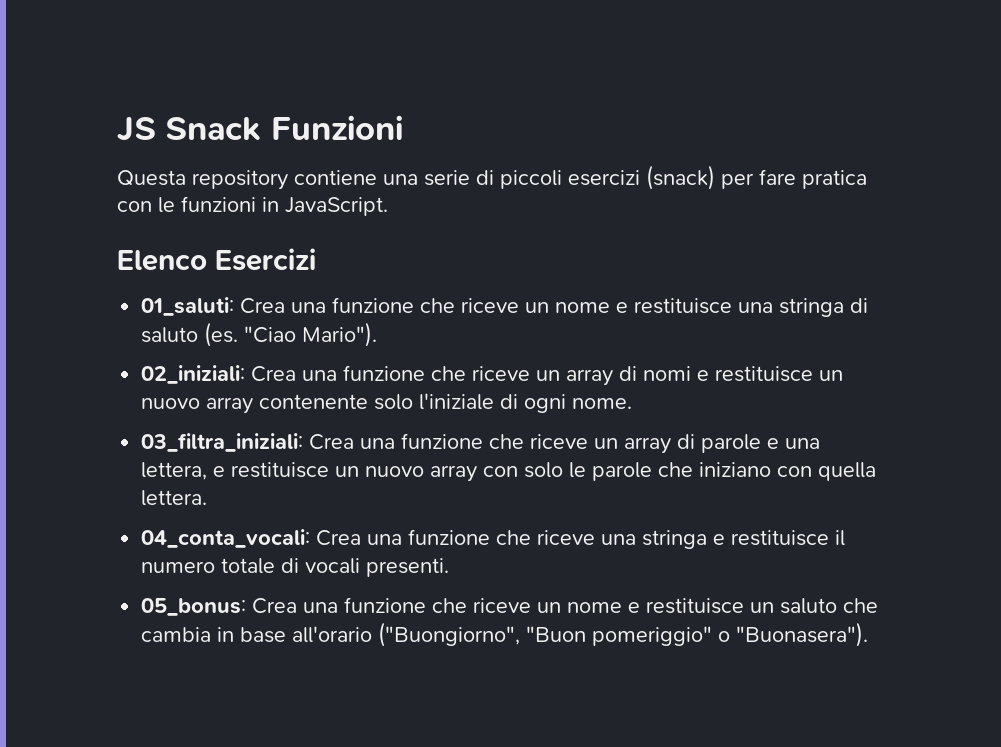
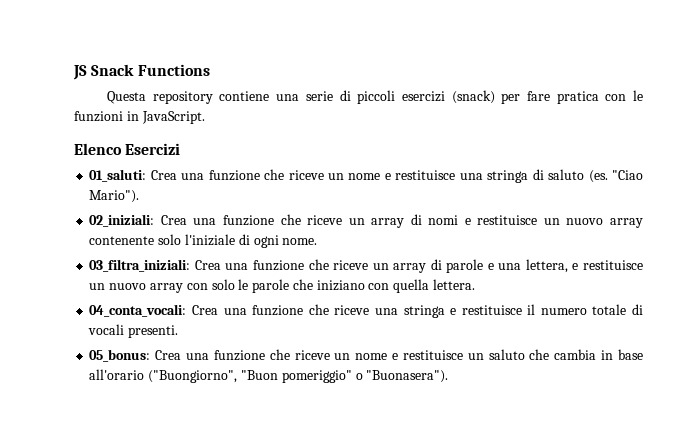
- JS Snack Funzioni
+ JS Snack Functions

